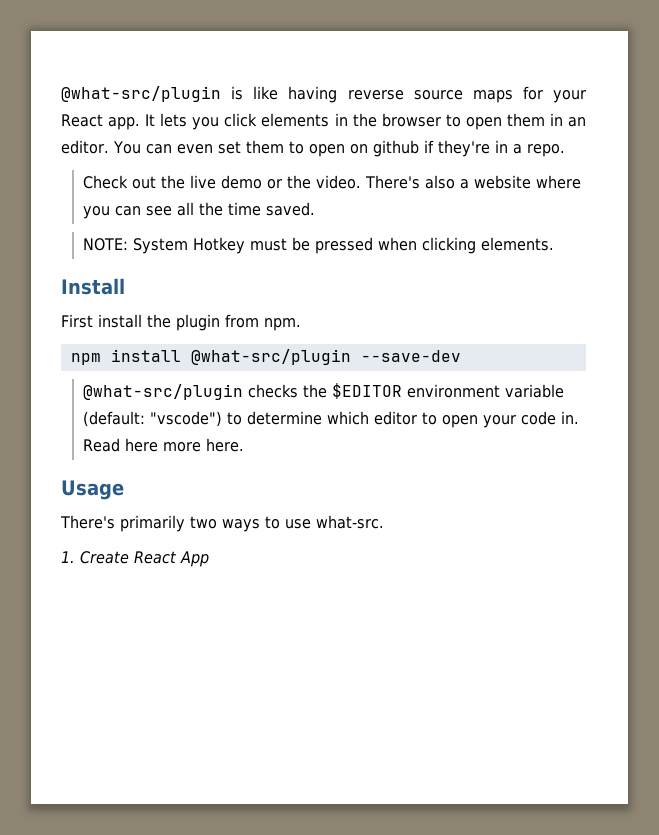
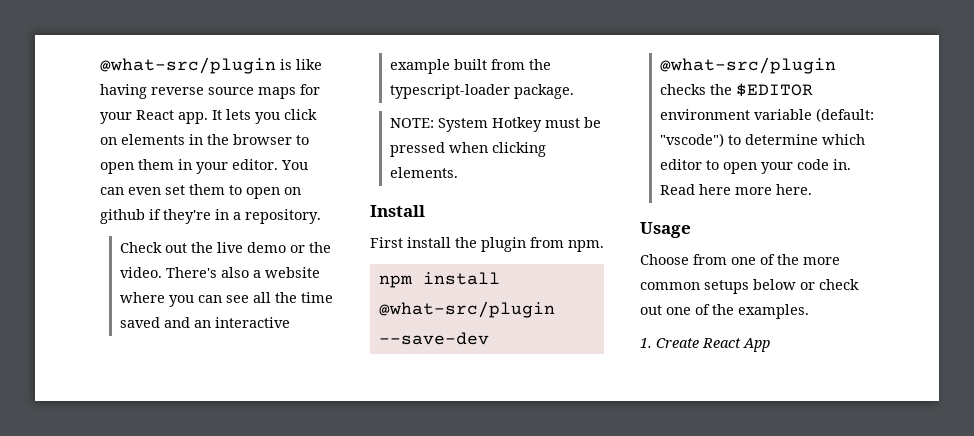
- It lets you click elements in the browser to open them in an editor.
+ It lets you click on elements in the browser to open them in your editor.
- You can even set them to open on github if they're in a repo.
+ You can even set them to open on github if they're in a repository.
- There's also a website where you can see all the time saved.
+ There's also a website where you can see all the time saved and an interactive example built from the typescript-loader package.
- There's primarily two ways to use what-src.
+ Choose from one of the more common setups below or check out one of the examples.

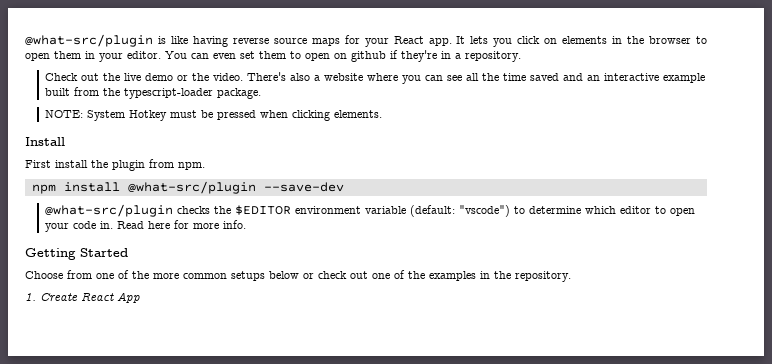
- Read here more here.
- Usage
+ Read here for more info.
+ Getting Started
- Choose from one of the more common setups below or check out one of the examples.
+ Choose from one of the more common setups below or check out one of the examples in the repository.

